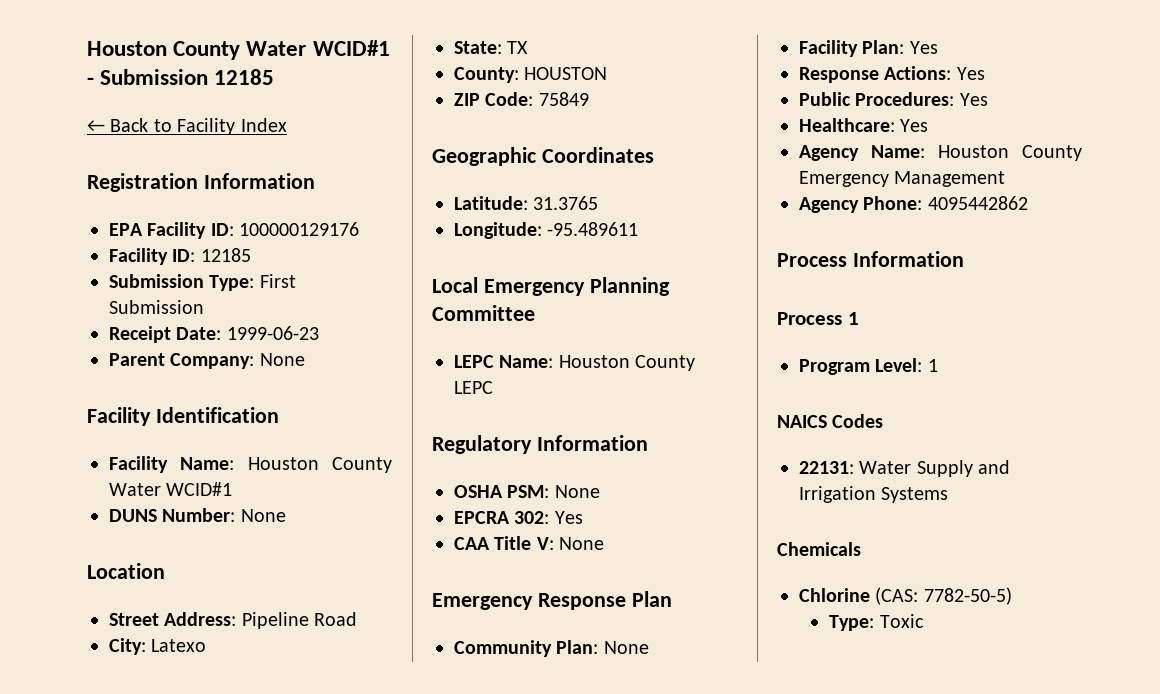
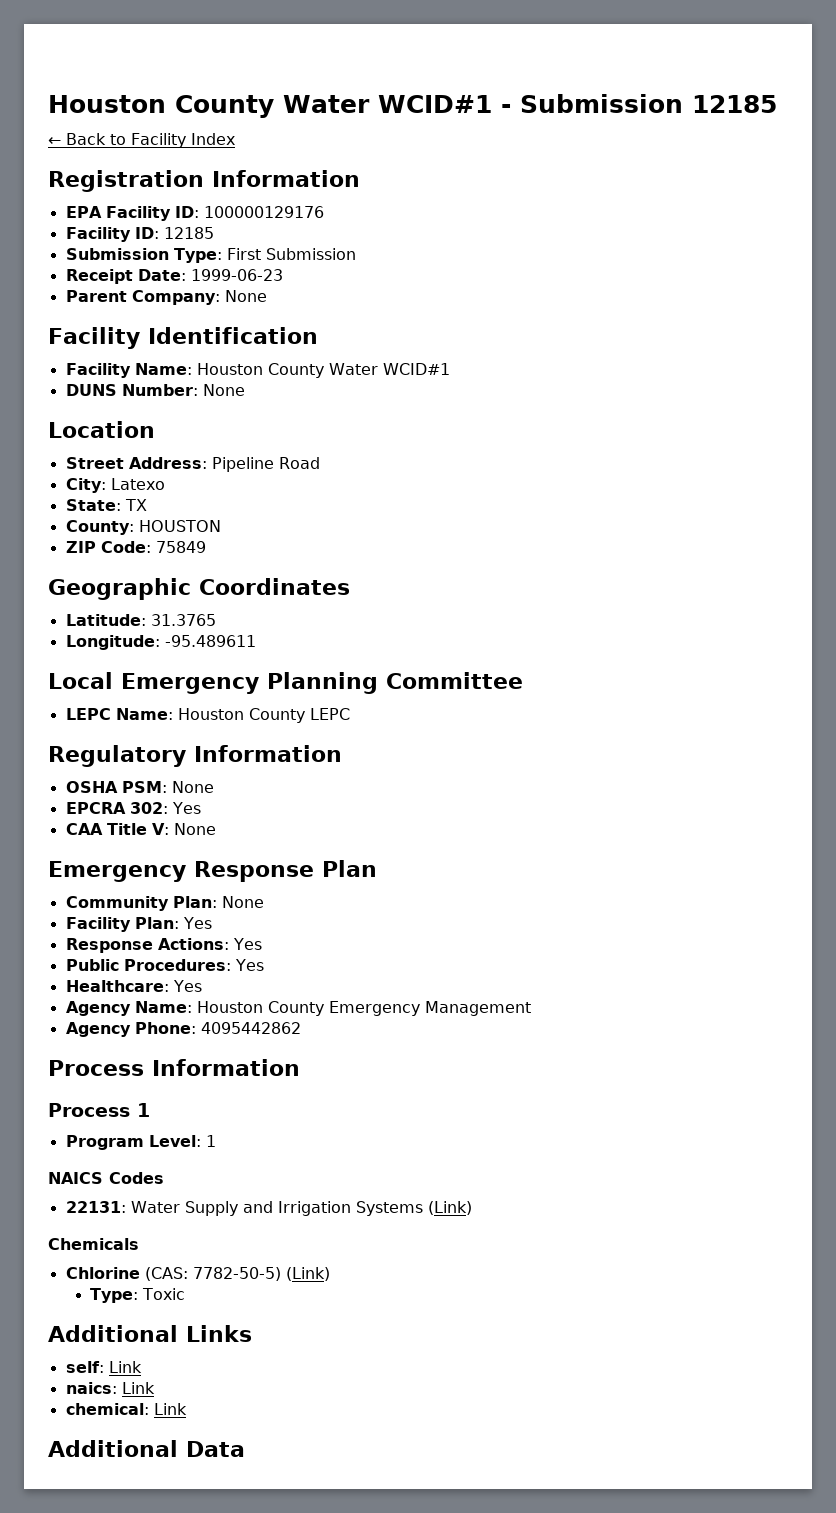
- 22131: Water Supply and Irrigation Systems
+ 22131: Water Supply and Irrigation Systems (Link)
- Chlorine (CAS: 7782-50-5)
+ Chlorine (CAS: 7782-50-5) (Link)
+ Additional Links
+ self: Link
+ naics: Link
+ chemical: Link
+ Additional Data

